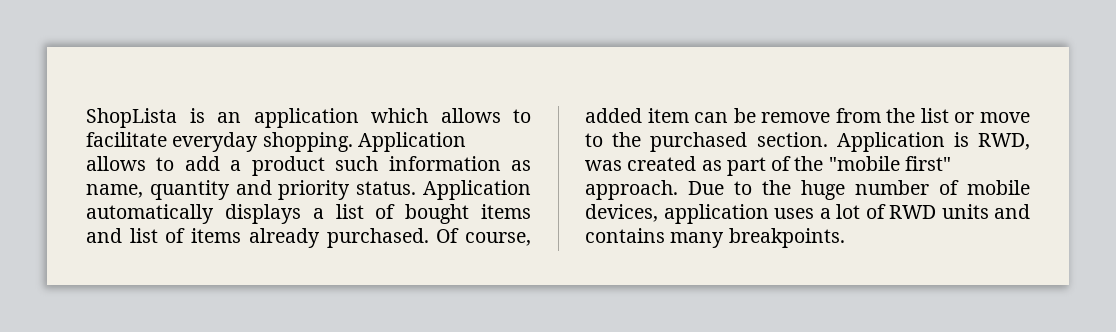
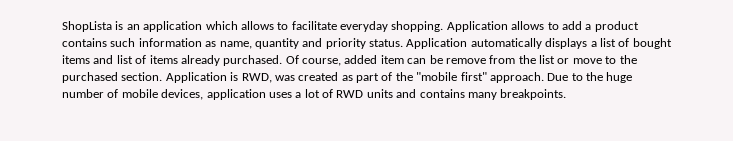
- Application allows to add a product such information as name, quantity and priority status.
+ Application allows to add a product contains such information as name, quantity and priority status.

